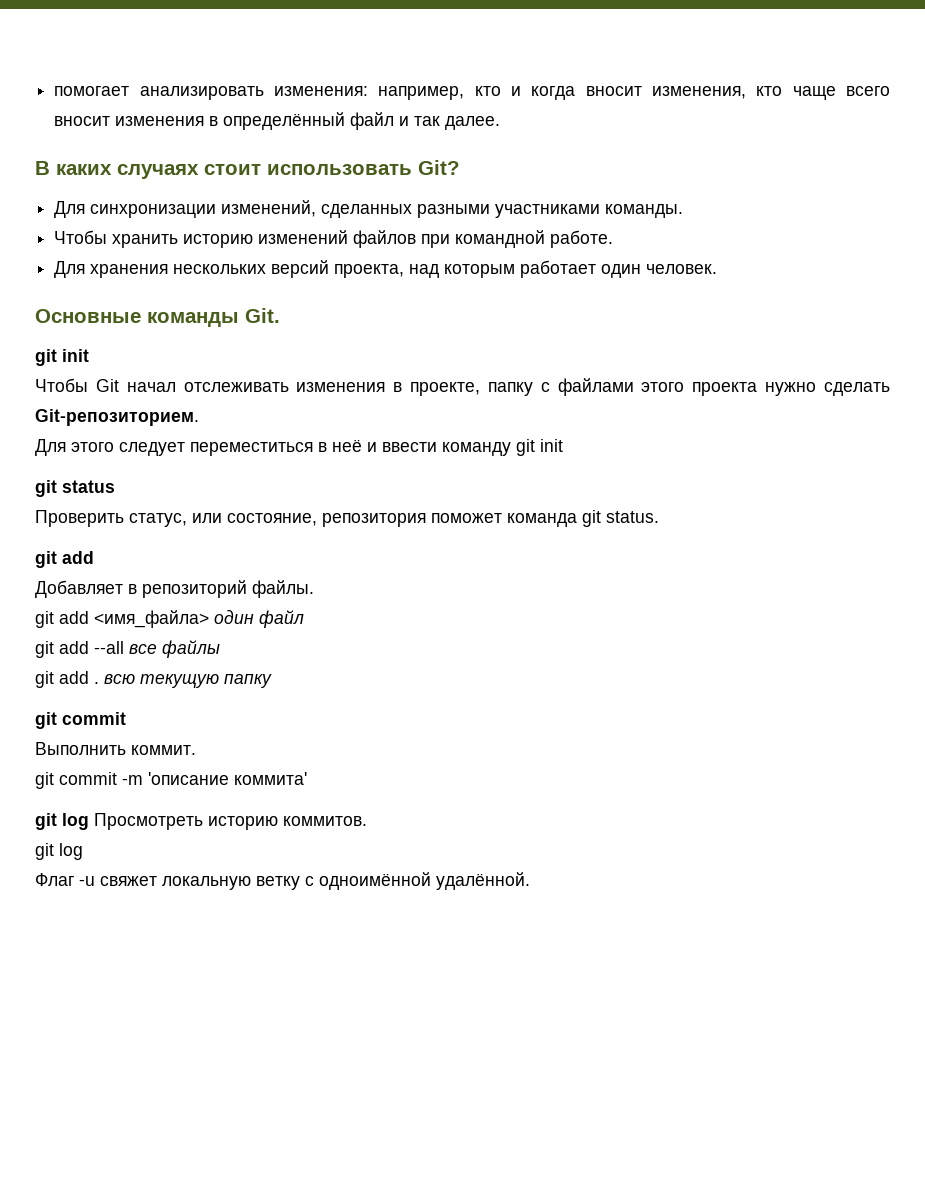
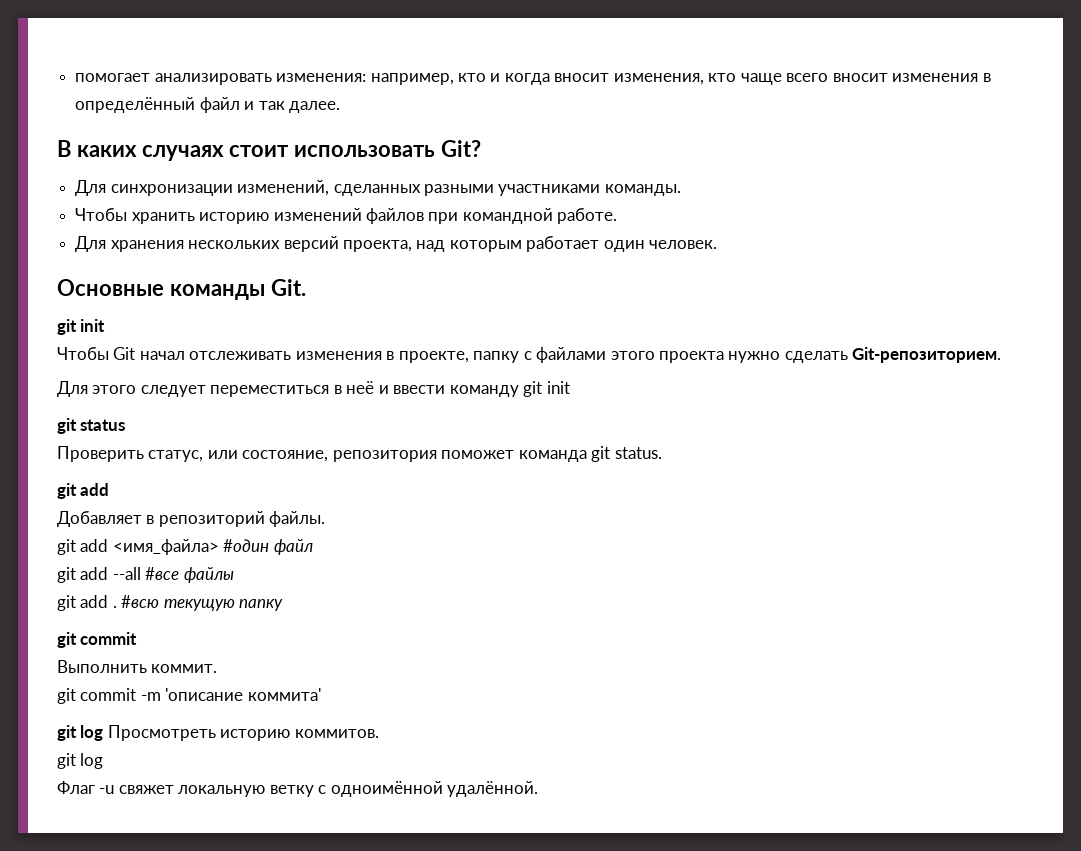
- git add <имя_файла> один файл
+ git add <имя_файла> #один файл
- git add --all все файлы
+ git add --all #все файлы
- git add . всю текущую папку
+ git add . #всю текущую папку

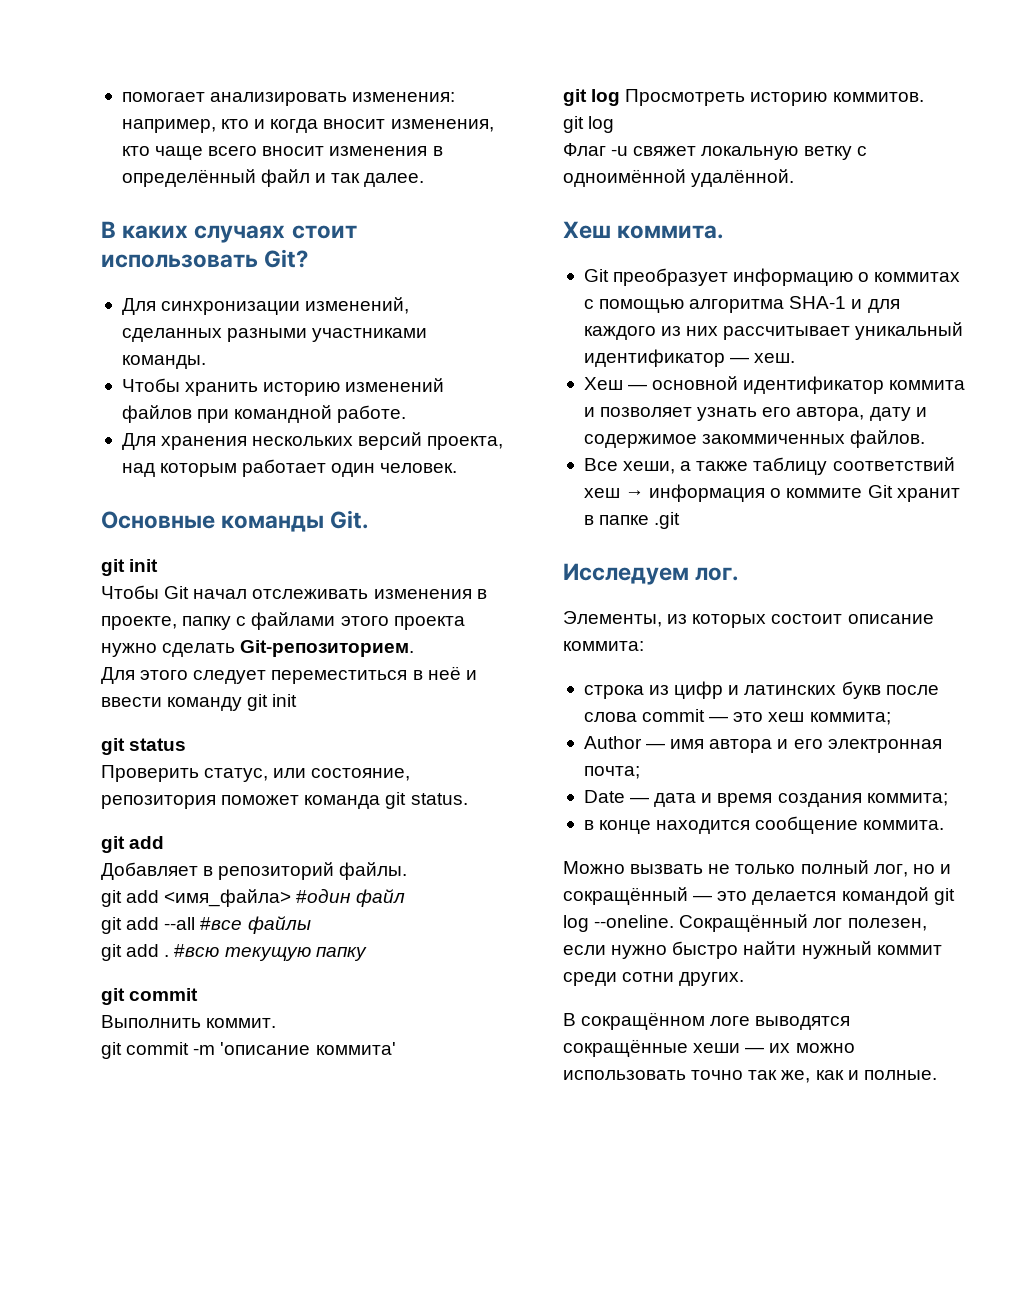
+ Хеш коммита.
+ Git преобразует информацию о коммитах с помощью алгоритма SHA-1 и для каждого из них рассчитывает уникальный идентификатор — хеш.
+ Хеш — основной идентификатор коммита и позволяет узнать его автора, дату и содержимое закоммиченных файлов.
+ Все хеши, а также таблицу соответствий хеш → информация о коммите Git хранит в папке .git
+ Исследуем лог.
+ Элементы, из которых состоит описание коммита:
+ строка из цифр и латинских букв после слова commit — это хеш коммита;
+ Author — имя автора и его электронная почта;
+ Date — дата и время создания коммита;
+ в конце находится сообщение коммита.
+ Можно вызвать не только полный лог, но и сокращённый — это делается командой git log --oneline. Сокращённый лог полезен, если нужно быстро найти нужный коммит среди сотни других.
+ В сокращённом логе выводятся сокращённые хеши — их можно использовать точно так же, как и полные.

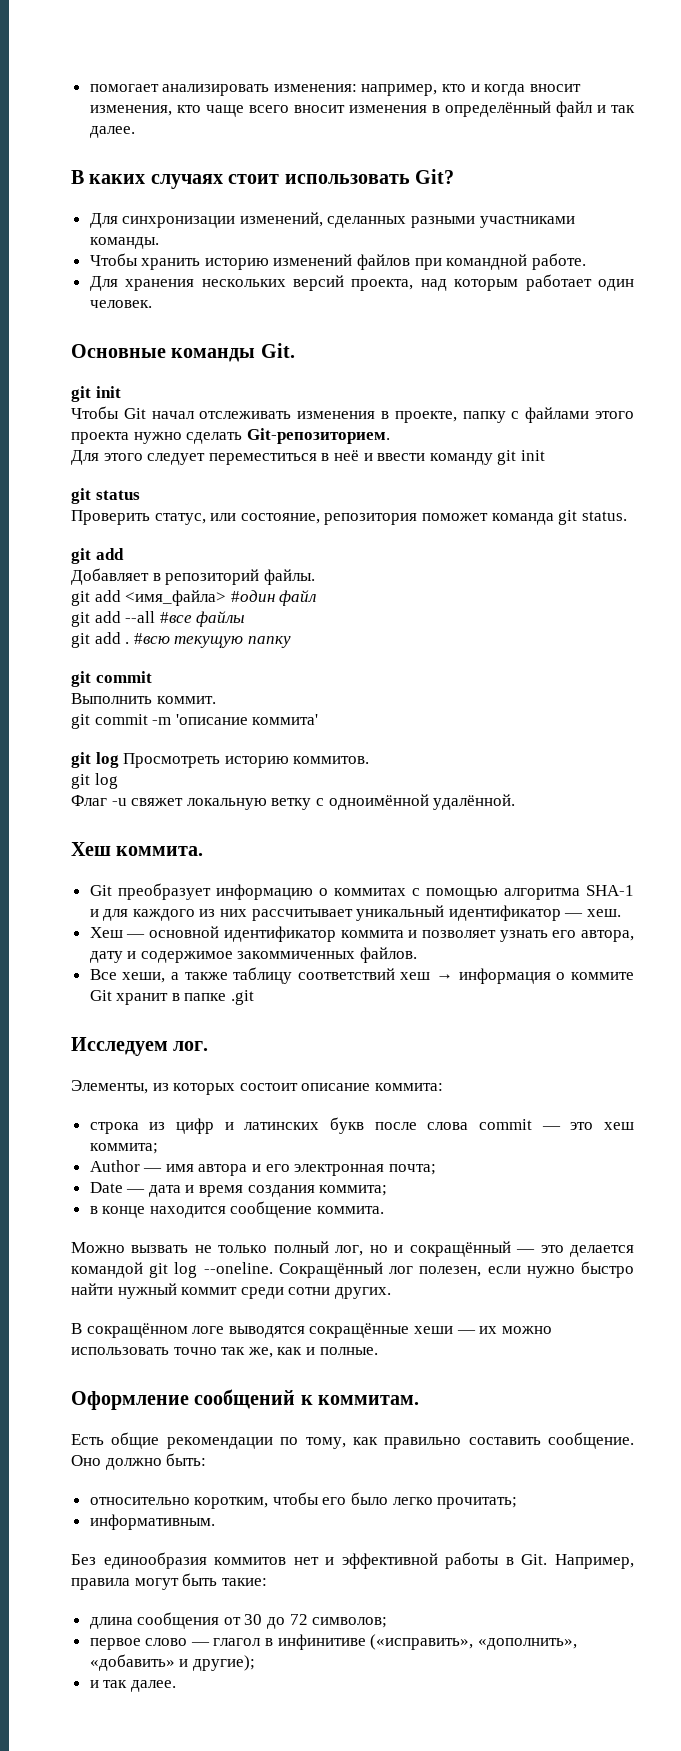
+ Оформление сообщений к коммитам.
+ Есть общие рекомендации по тому, как правильно составить сообщение. Оно должно быть:
+ относительно коротким, чтобы его было легко прочитать;
+ информативным.
+ Без единообразия коммитов нет и эффективной работы в Git. Например, правила могут быть такие:
+ длина сообщения от 30 до 72 символов;
+ первое слово — глагол в инфинитиве («исправить», «дополнить», «добавить» и другие);
+ и так далее.

